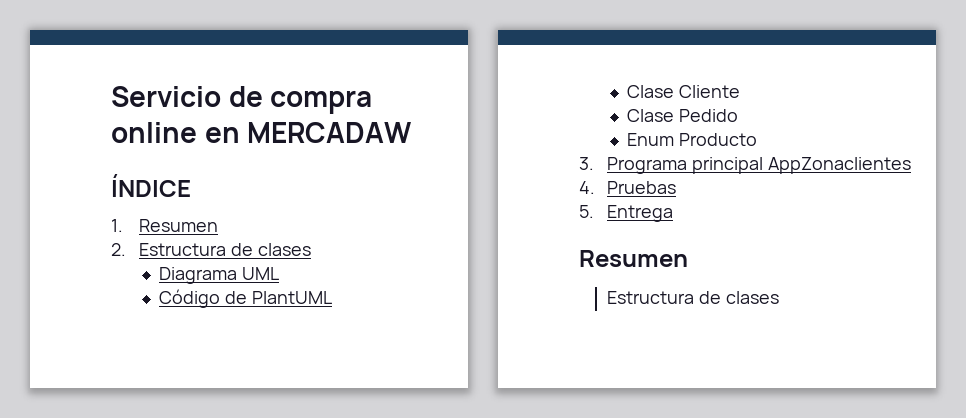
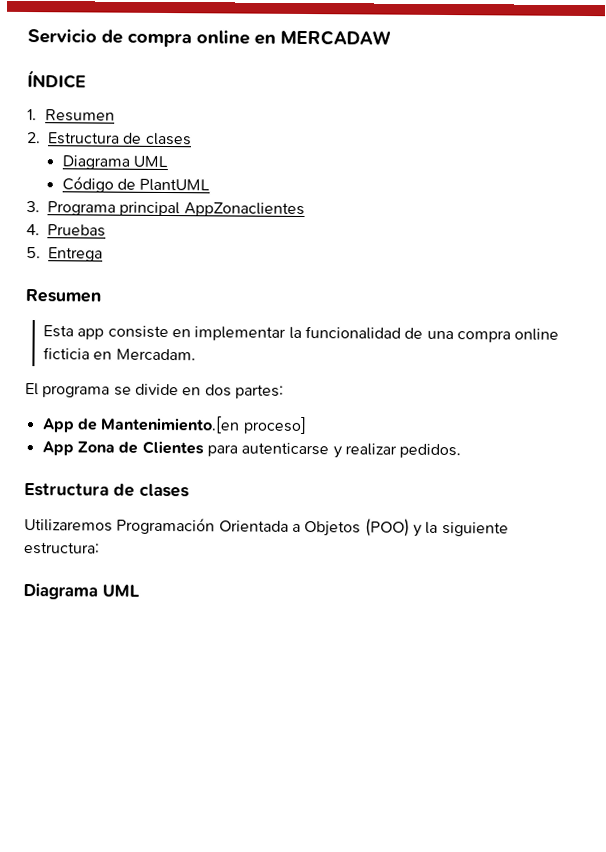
- Clase Cliente
- Clase Pedido
- Enum Producto
  5. Entrega
  Resumen
+ Esta app consiste en implementar la funcionalidad de una compra online ficticia en Mercadam.
+ El programa se divide en dos partes:
+ App de Mantenimiento.[en proceso]
+ App Zona de Clientes para autenticarse y realizar pedidos.
  Estructura de clases
+ Utilizaremos Programación Orientada a Objetos (POO) y la siguiente estructura:
+ Diagrama UML

